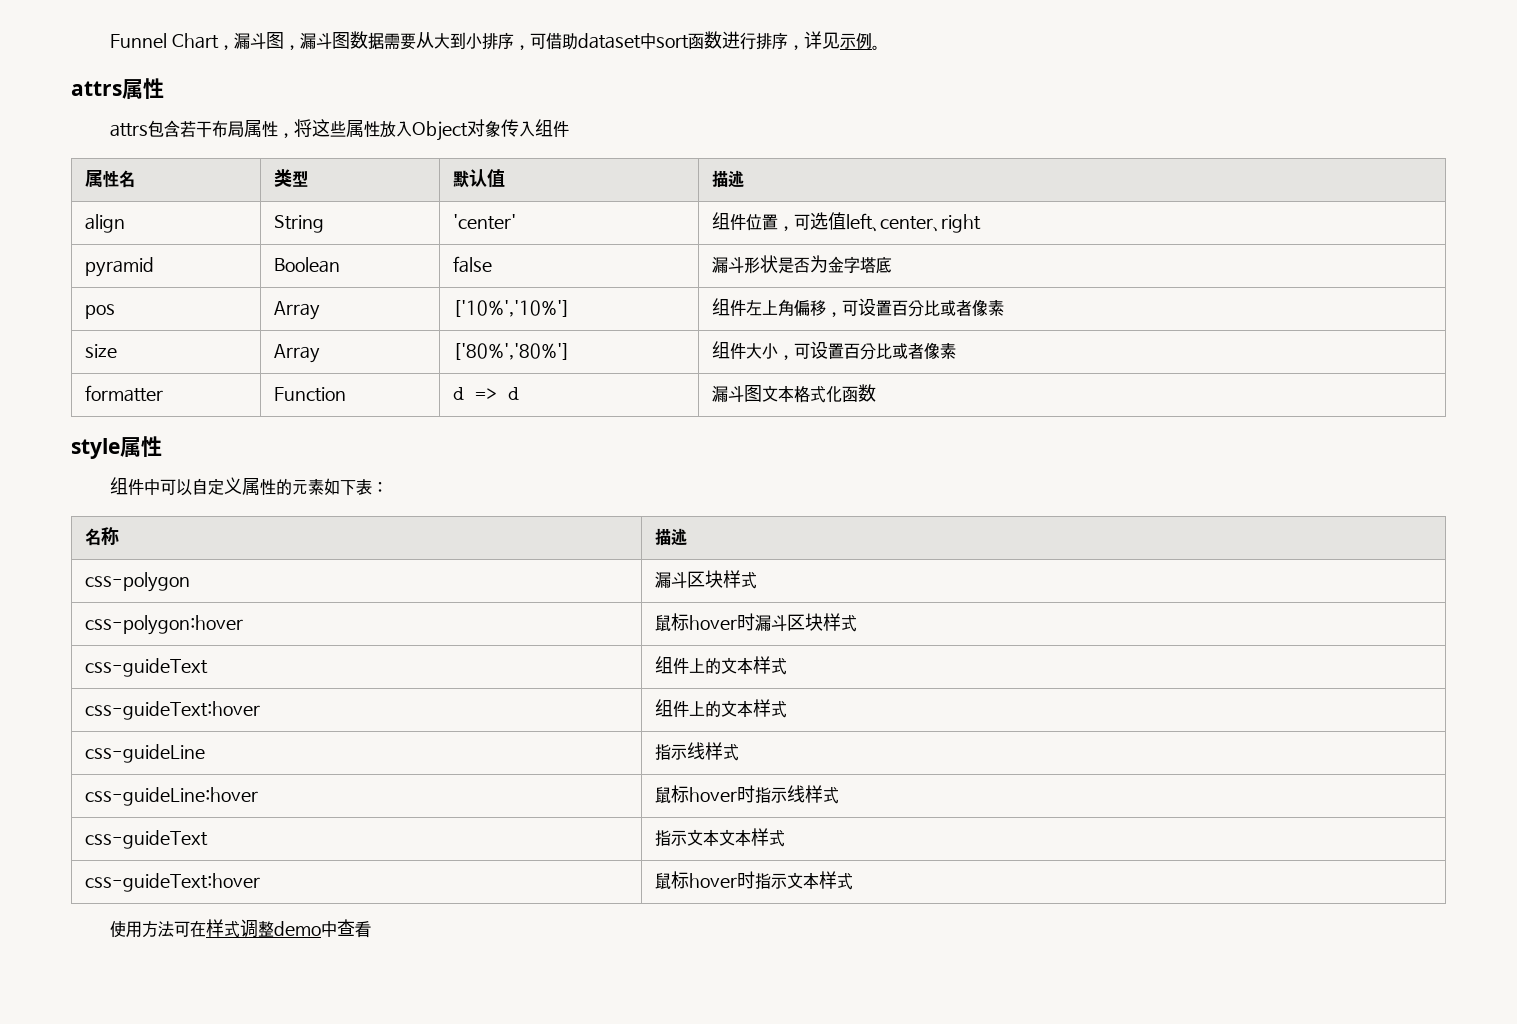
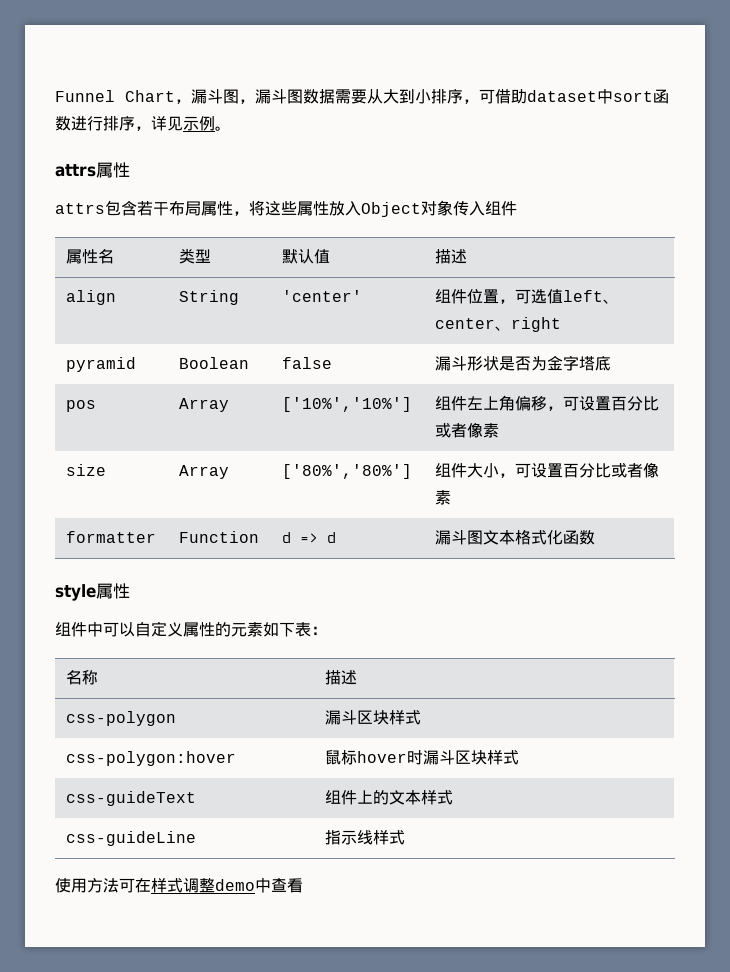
- css-guideText:hover | 组件上的文本样式
- css-guideLine:hover | 鼠标hover时指示线样式
- css-guideText | 指示文本文本样式
- css-guideText:hover | 鼠标hover时指示文本样式

